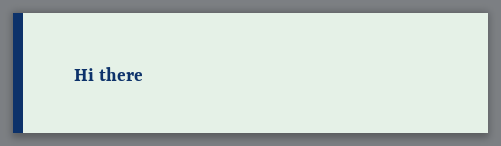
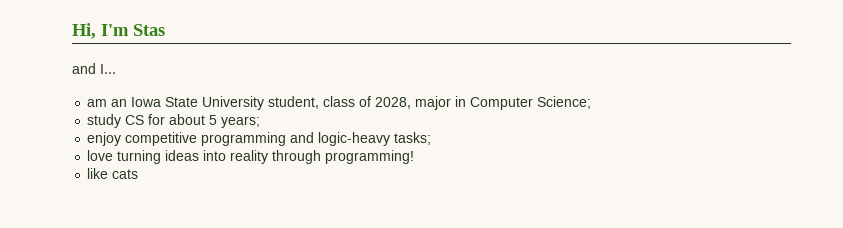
- Hi there
+ Hi, I'm Stas
+ and I...
+ am an Iowa State University student, class of 2028, major in Computer Science;
+ study CS for about 5 years;
+ enjoy competitive programming and logic-heavy tasks;
+ love turning ideas into reality through programming!
+ like cats

